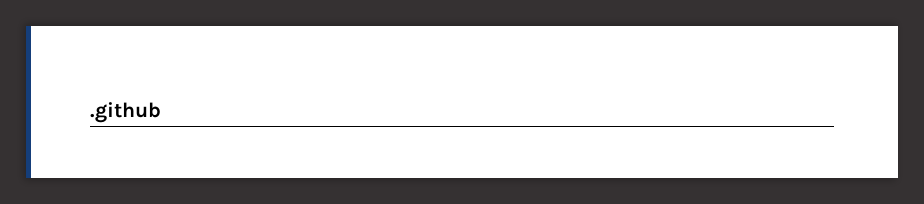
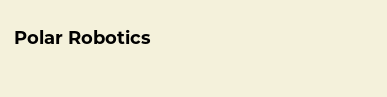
- .github
+ Polar Robotics

